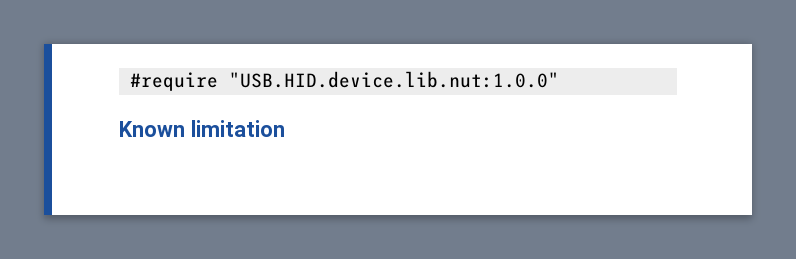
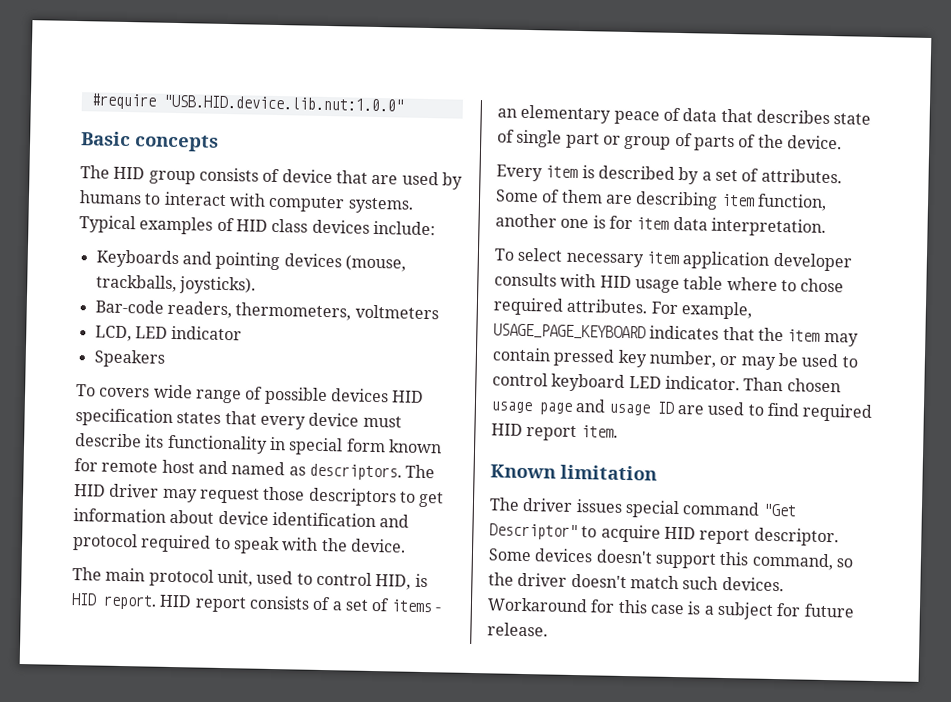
+ Basic concepts
+ The HID group consists of device that are used by humans to interact with computer systems. Typical examples of HID class devices include:
+ Keyboards and pointing devices (mouse, trackballs, joysticks).
+ Bar-code readers, thermometers, voltmeters
+ LCD, LED indicator
+ Speakers
+ To covers wide range of possible devices HID specification states that every device must describe its functionality in special form known for remote host and named as descriptors. The HID driver may request those descriptors to get information about device identification and protocol required to speak with the device.
+ The main protocol unit, used to control HID, is HID report. HID report consists of a set of items - an elementary peace of data that describes state of single part or group of parts of the device.
+ Every item is described by a set of attributes. Some of them are describing item function, another one is for item data interpretation.
+ To select necessary item application developer consults with HID usage table where to chose required attributes. For example, USAGE_PAGE_KEYBOARD indicates that the item may contain pressed key number, or may be used to control keyboard LED indicator. Than chosen usage page and usage ID are used to find required HID report item.
  Known limitation
+ The driver issues special command "Get Descriptor" to acquire HID report descriptor. Some devices doesn't support this command, so the driver doesn't match such devices. Workaround for this case is a subject for future release.

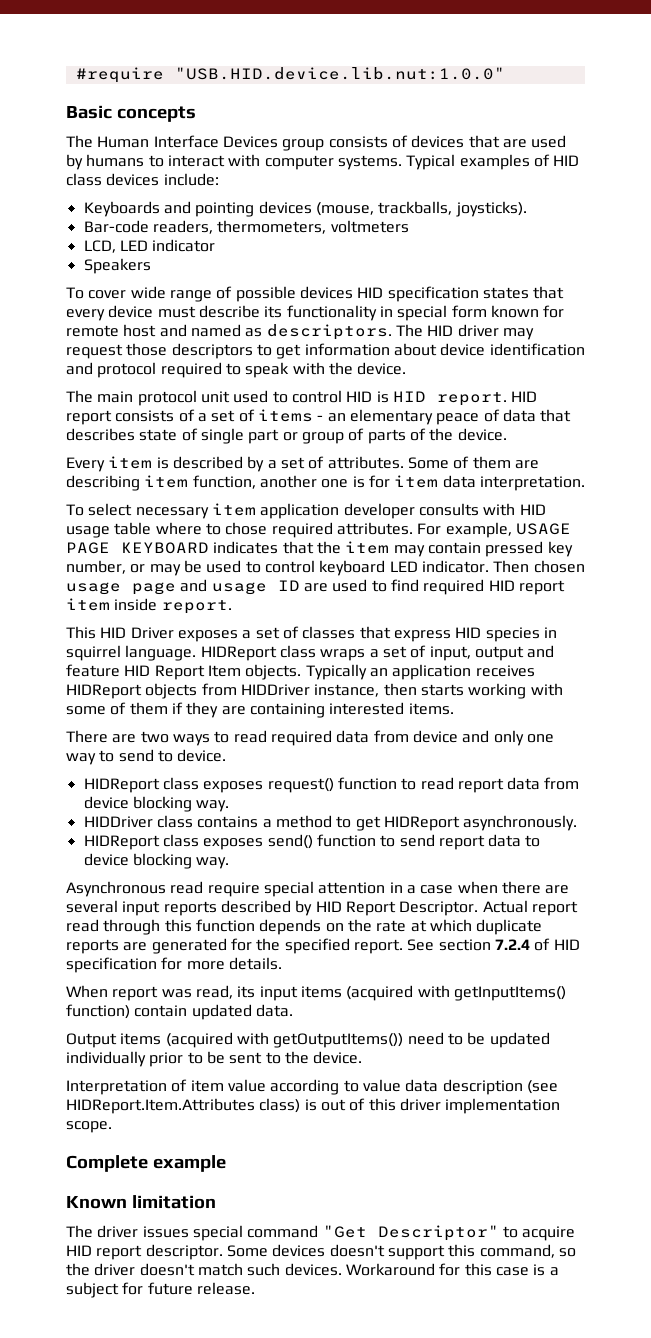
- The HID group consists of device that are used by humans to interact with computer systems.
+ The Human Interface Devices group consists of devices that are used by humans to interact with computer systems.
- To covers wide range of possible devices HID specification states that every device must describe its functionality in special form known for remote host and named as descriptors.
+ To cover wide range of possible devices HID specification states that every device must describe its functionality in special form known for remote host and named as descriptors.
- The main protocol unit, used to control HID, is HID report.
+ The main protocol unit used to control HID is HID report.
- For example, USAGE_PAGE_KEYBOARD indicates that the item may contain pressed key number, or may be used to control keyboard LED indicator.
+ For example, USAGE PAGE KEYBOARD indicates that the item may contain pressed key number, or may be used to control keyboard LED indicator.
- Than chosen usage page and usage ID are used to find required HID report item.
+ Then chosen usage page and usage ID are used to find required HID report item inside report.
+ This HID Driver exposes a set of classes that express HID species in squirrel language. HIDReport class wraps a set of input, output and feature HID Report Item objects. Typically an application receives HIDReport objects from HIDDriver instance, then starts working with some of them if they are containing interested items.
+ There are two ways to read required data from device and only one way to send to device.
+ HIDReport class exposes request() function to read report data from device blocking way.
+ HIDDriver class contains a method to get HIDReport asynchronously.
+ HIDReport class exposes send() function to send report data to device blocking way.
+ Asynchronous read require special attention in a case when there are several input reports described by HID Report Descriptor. Actual report read through this function depends on the rate at which duplicate reports are generated for the specified report. See section 7.2.4 of HID specification for more details.
+ When report was read, its input items (acquired with getInputItems() function) contain updated data.
+ Output items (acquired with getOutputItems()) need to be updated individually prior to be sent to the device.
+ Interpretation of item value according to value data description (see HIDReport.Item.Attributes class) is out of this driver implementation scope.
+ Complete example

